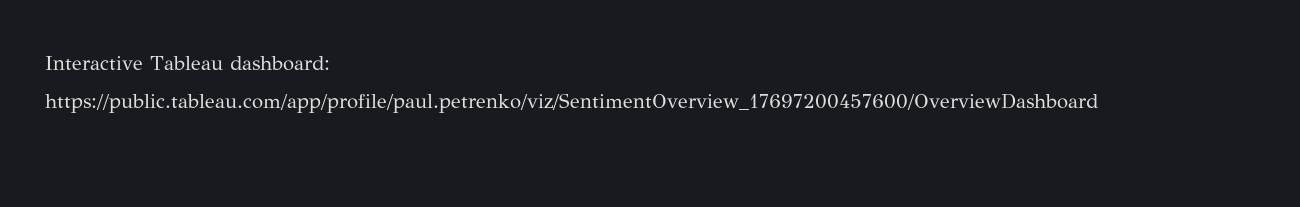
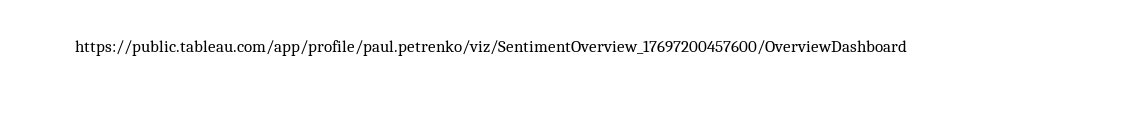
- Interactive Tableau dashboard:

